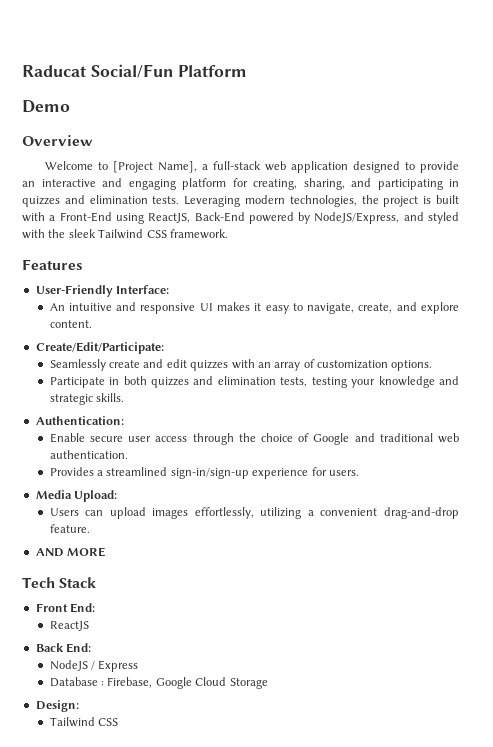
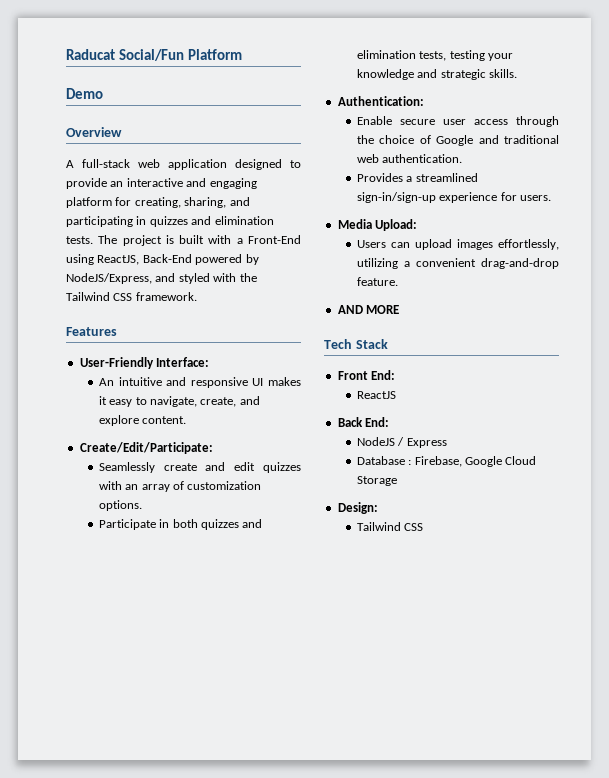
- Welcome to [Project Name], a full-stack web application designed to provide an interactive and engaging platform for creating, sharing, and participating in quizzes and elimination tests.
+ A full-stack web application designed to provide an interactive and engaging platform for creating, sharing, and participating in quizzes and elimination tests.
- Leveraging modern technologies, the project is built with a Front-End using ReactJS, Back-End powered by NodeJS/Express, and styled with the sleek Tailwind CSS framework.
+ The project is built with a Front-End using ReactJS, Back-End powered by NodeJS/Express, and styled with the Tailwind CSS framework.

